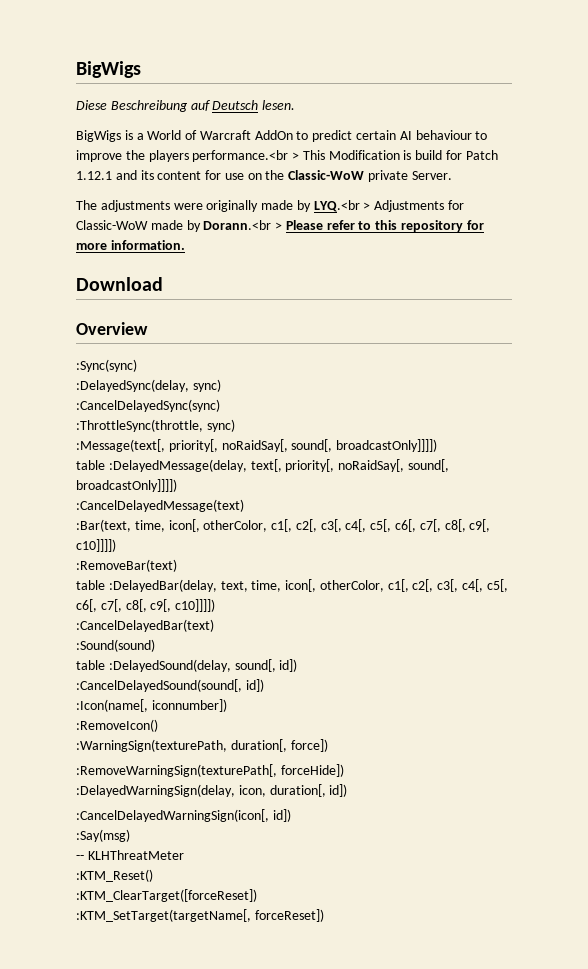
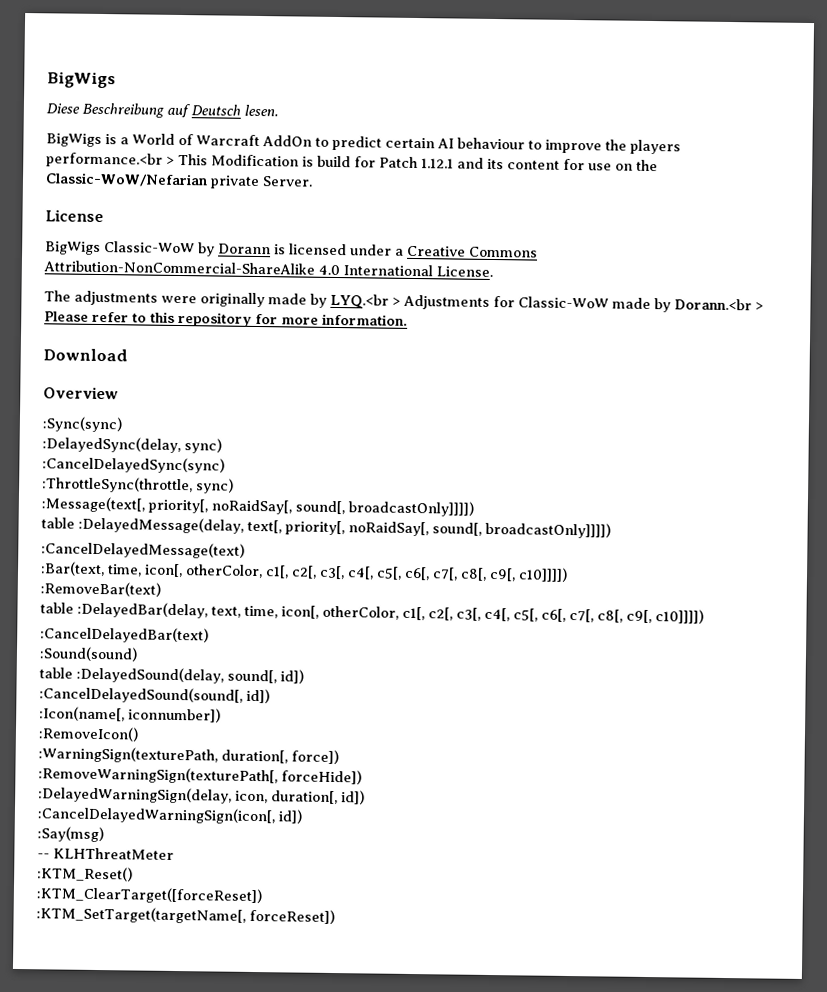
- BigWigs is a World of Warcraft AddOn to predict certain AI behaviour to improve the players performance.<br > This Modification is build for Patch 1.12.1 and its content for use on the Classic-WoW private Server.
+ BigWigs is a World of Warcraft AddOn to predict certain AI behaviour to improve the players performance.<br > This Modification is build for Patch 1.12.1 and its content for use on the Classic-WoW/Nefarian private Server.
+ License
+ BigWigs Classic-WoW by Dorann is licensed under a Creative Commons Attribution-NonCommercial-ShareAlike 4.0 International License.

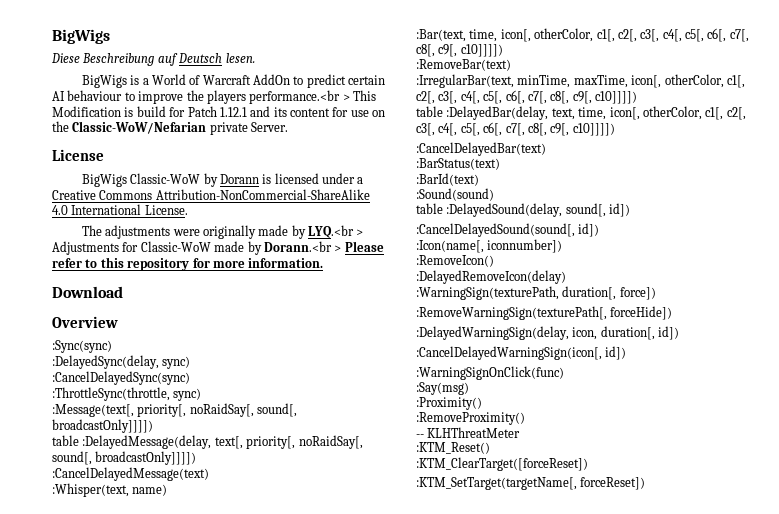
+ :Whisper(text, name)
+ :IrregularBar(text, minTime, maxTime, icon[, otherColor, c1[, c2[, c3[, c4[, c5[, c6[, c7[, c8[, c9[, c10]]]])
+ :BarStatus(text)
+ :BarId(text)
+ :DelayedRemoveIcon(delay)
+ :WarningSignOnClick(func)
+ :Proximity()
+ :RemoveProximity()

